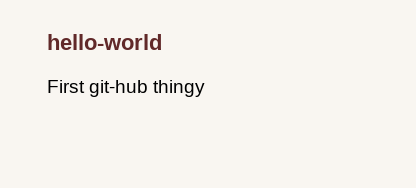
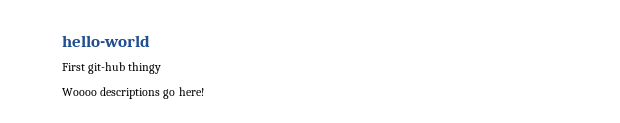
+ Woooo descriptions go here!

